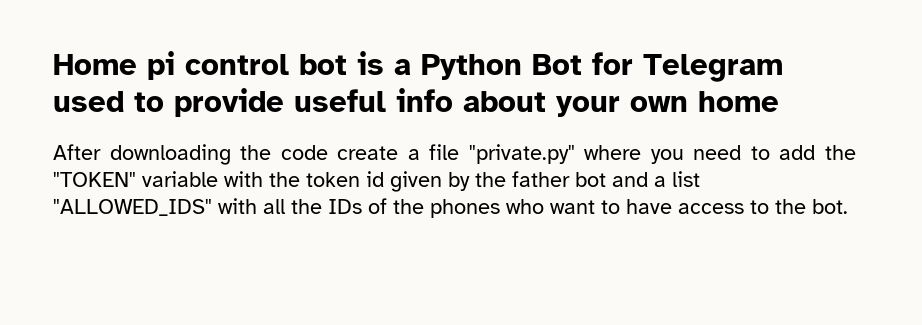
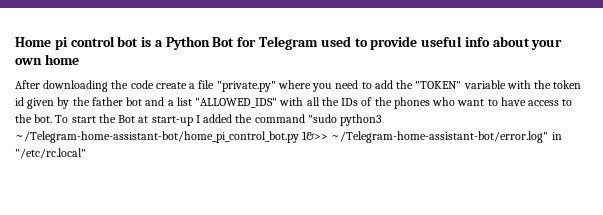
+ To start the Bot at start-up I added the command "sudo python3 ~/Telegram-home-assistant-bot/home_pi_control_bot.py 1&>> ~/Telegram-home-assistant-bot/error.log" in "/etc/rc.local"

